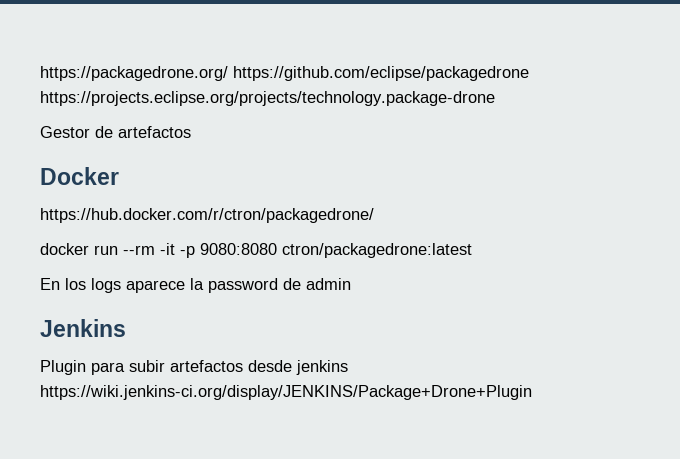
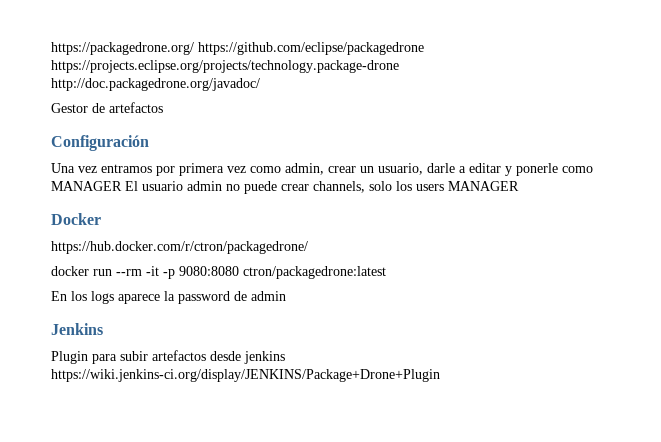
- https://packagedrone.org/ https://github.com/eclipse/packagedrone https://projects.eclipse.org/projects/technology.package-drone
+ https://packagedrone.org/ https://github.com/eclipse/packagedrone https://projects.eclipse.org/projects/technology.package-drone http://doc.packagedrone.org/javadoc/
+ Configuración
+ Una vez entramos por primera vez como admin, crear un usuario, darle a editar y ponerle como MANAGER El usuario admin no puede crear channels, solo los users MANAGER

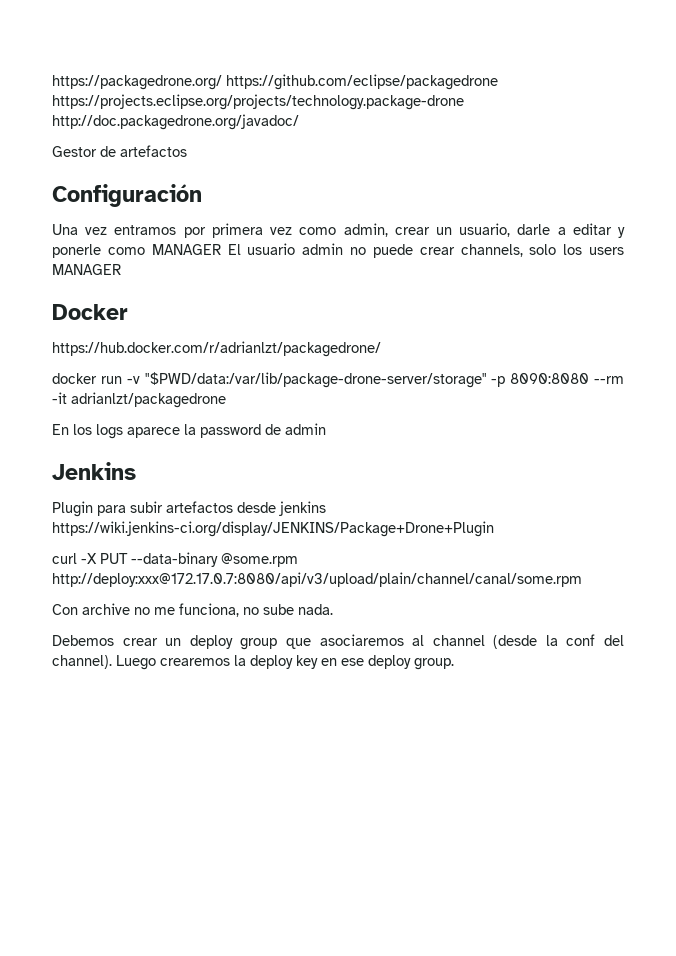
- https://hub.docker.com/r/ctron/packagedrone/
+ https://hub.docker.com/r/adrianlzt/packagedrone/
- docker run --rm -it -p 9080:8080 ctron/packagedrone:latest
+ docker run -v "$PWD/data:/var/lib/package-drone-server/storage" -p 8090:8080 --rm -it adrianlzt/packagedrone
+ curl -X PUT --data-binary @some.rpm http://deploy:xxx@172.17.0.7:8080/api/v3/upload/plain/channel/canal/some.rpm
+ Con archive no me funciona, no sube nada.
+ Debemos crear un deploy group que asociaremos al channel (desde la conf del channel). Luego crearemos la deploy key en ese deploy group.

